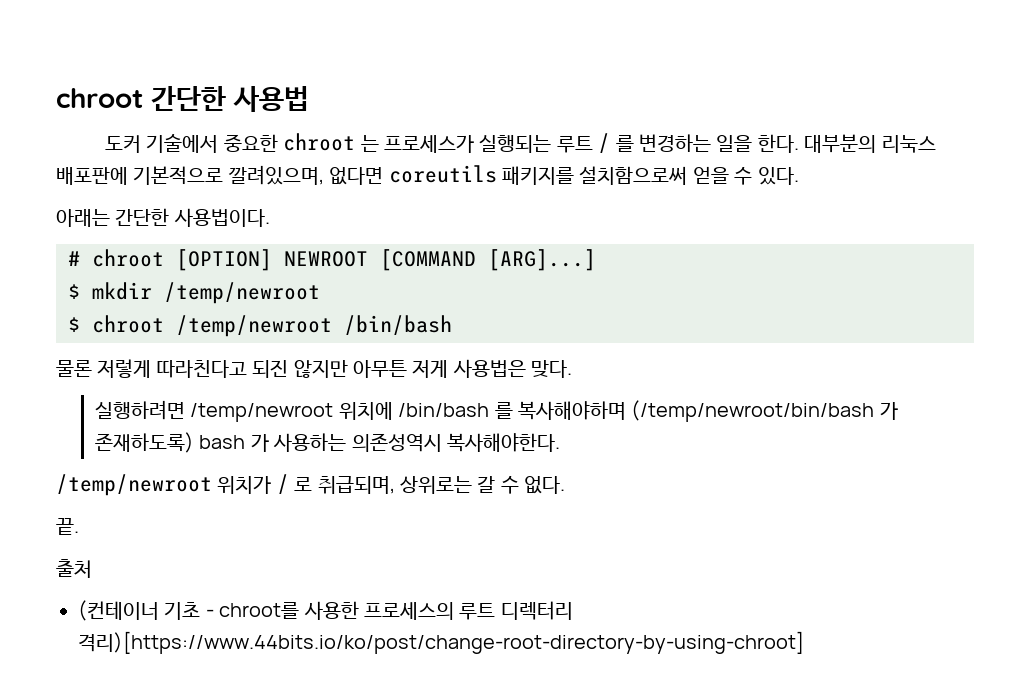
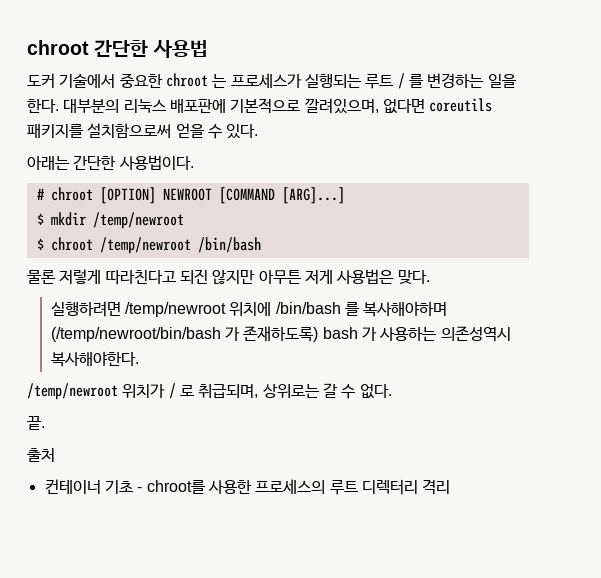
- (컨테이너 기초 - chroot를 사용한 프로세스의 루트 디렉터리 격리)[https://www.44bits.io/ko/post/change-root-directory-by-using-chroot]
+ 컨테이너 기초 - chroot를 사용한 프로세스의 루트 디렉터리 격리

